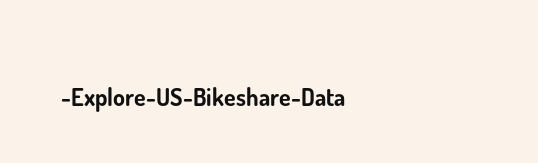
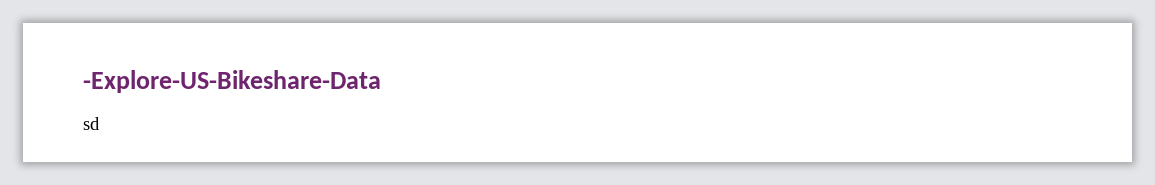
+ sd

